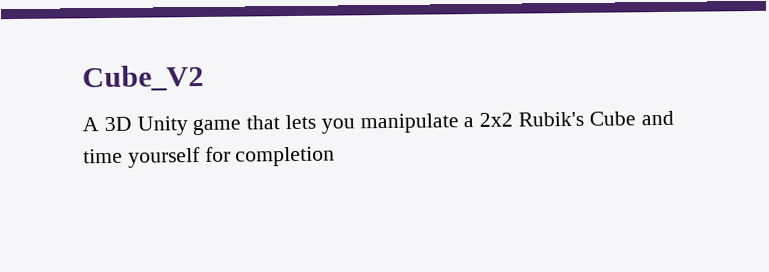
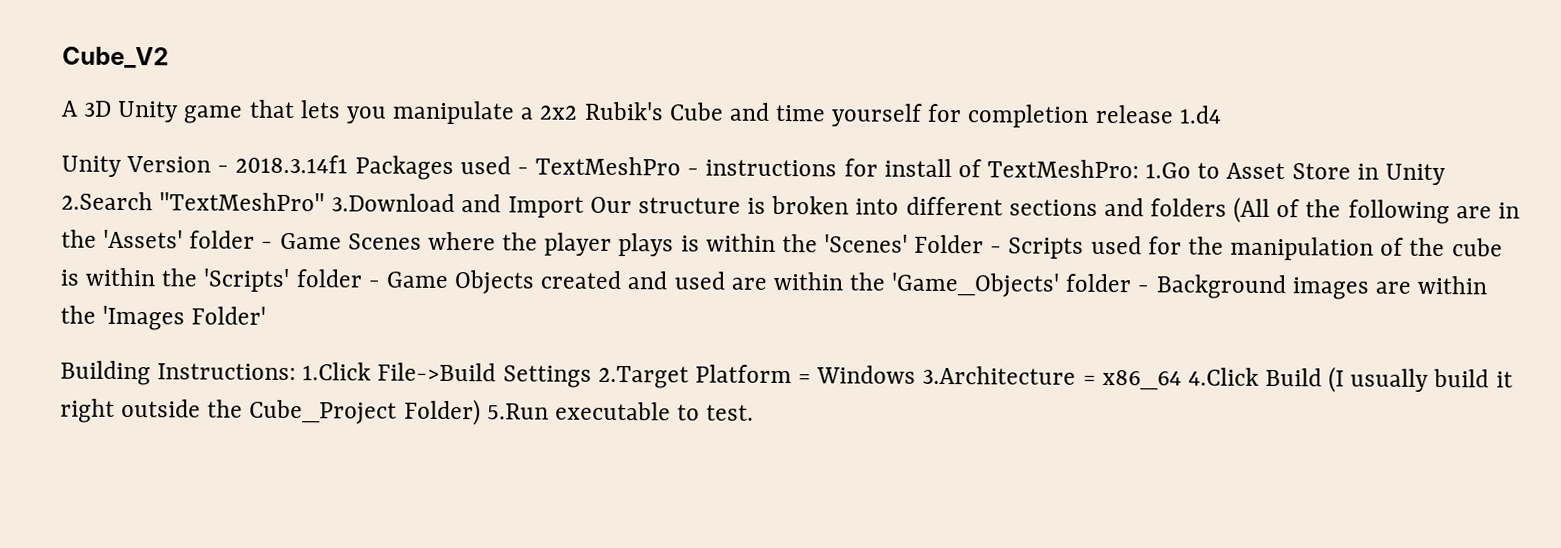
- A 3D Unity game that lets you manipulate a 2x2 Rubik's Cube and time yourself for completion
+ A 3D Unity game that lets you manipulate a 2x2 Rubik's Cube and time yourself for completion release 1.d4
+ Unity Version - 2018.3.14f1 Packages used - TextMeshPro - instructions for install of TextMeshPro: 1.Go to Asset Store in Unity 2.Search "TextMeshPro" 3.Download and Import Our structure is broken into different sections and folders (All of the following are in the 'Assets' folder - Game Scenes where the player plays is within the 'Scenes' Folder - Scripts used for the manipulation of the cube is within the 'Scripts' folder - Game Objects created and used are within the 'Game_Objects' folder - Background images are within the 'Images Folder'
+ Building Instructions: 1.Click File->Build Settings 2.Target Platform = Windows 3.Architecture = x86_64 4.Click Build (I usually build it right outside the Cube_Project Folder) 5.Run executable to test.

